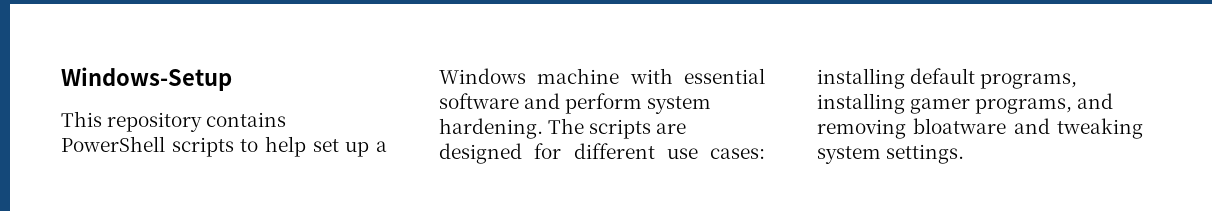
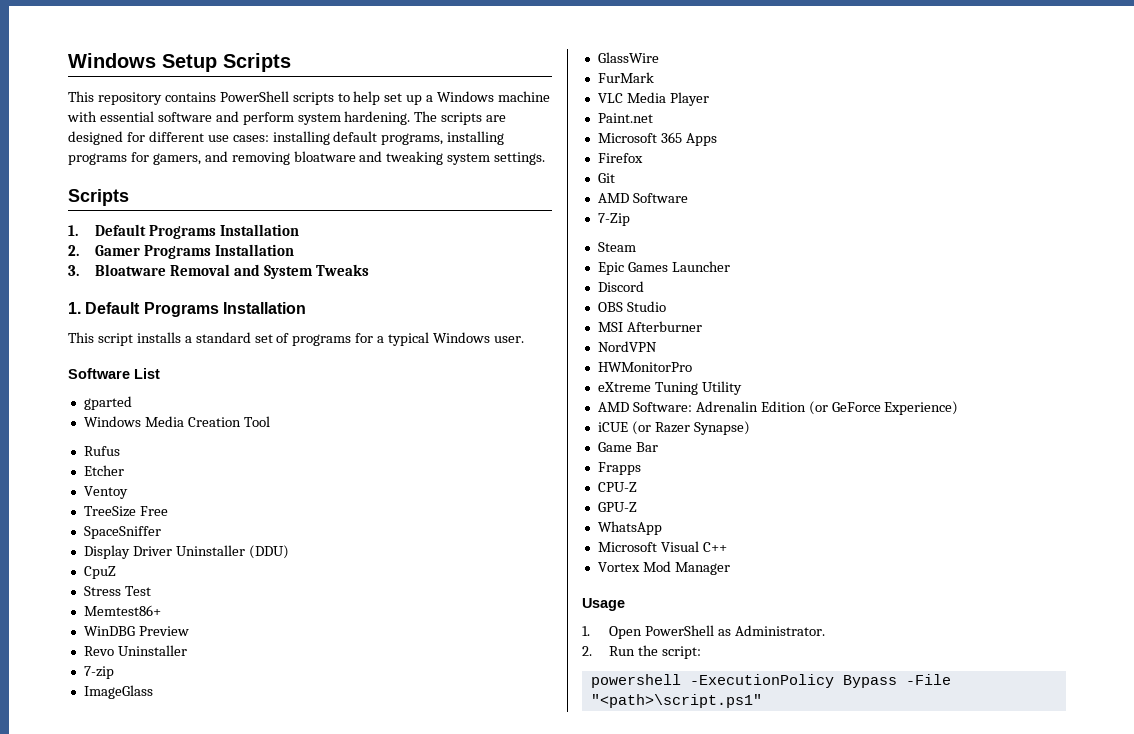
- Windows-Setup
+ Windows Setup Scripts
- The scripts are designed for different use cases: installing default programs, installing gamer programs, and removing bloatware and tweaking system settings.
+ The scripts are designed for different use cases: installing default programs, installing programs for gamers, and removing bloatware and tweaking system settings.
+ Scripts
+ 1. Default Programs Installation
+ 2. Gamer Programs Installation
+ 3. Bloatware Removal and System Tweaks
+ 1. Default Programs Installation
+ This script installs a standard set of programs for a typical Windows user.
+ Software List
+ gparted
+ Windows Media Creation Tool
+ Rufus
+ Etcher
+ Ventoy
+ TreeSize Free
+ SpaceSniffer
+ Display Driver Uninstaller (DDU)
+ CpuZ
+ Stress Test
+ Memtest86+
+ WinDBG Preview
+ Revo Uninstaller
+ 7-zip
+ ImageGlass
+ GlassWire
+ FurMark
+ VLC Media Player
+ Paint.net
+ Microsoft 365 Apps
+ Firefox
+ Git
+ AMD Software
+ 7-Zip
+ Steam
+ Epic Games Launcher
+ Discord
+ OBS Studio
+ MSI Afterburner
+ NordVPN
+ HWMonitorPro
+ eXtreme Tuning Utility
+ AMD Software: Adrenalin Edition (or GeForce Experience)
+ iCUE (or Razer Synapse)
+ Game Bar
+ Frapps
+ CPU-Z
+ GPU-Z
+ WhatsApp
+ Microsoft Visual C++
+ Vortex Mod Manager
+ Usage
+ 1. Open PowerShell as Administrator.
+ 2. Run the script:
+ powershell -ExecutionPolicy Bypass -File "<path>\script.ps1"

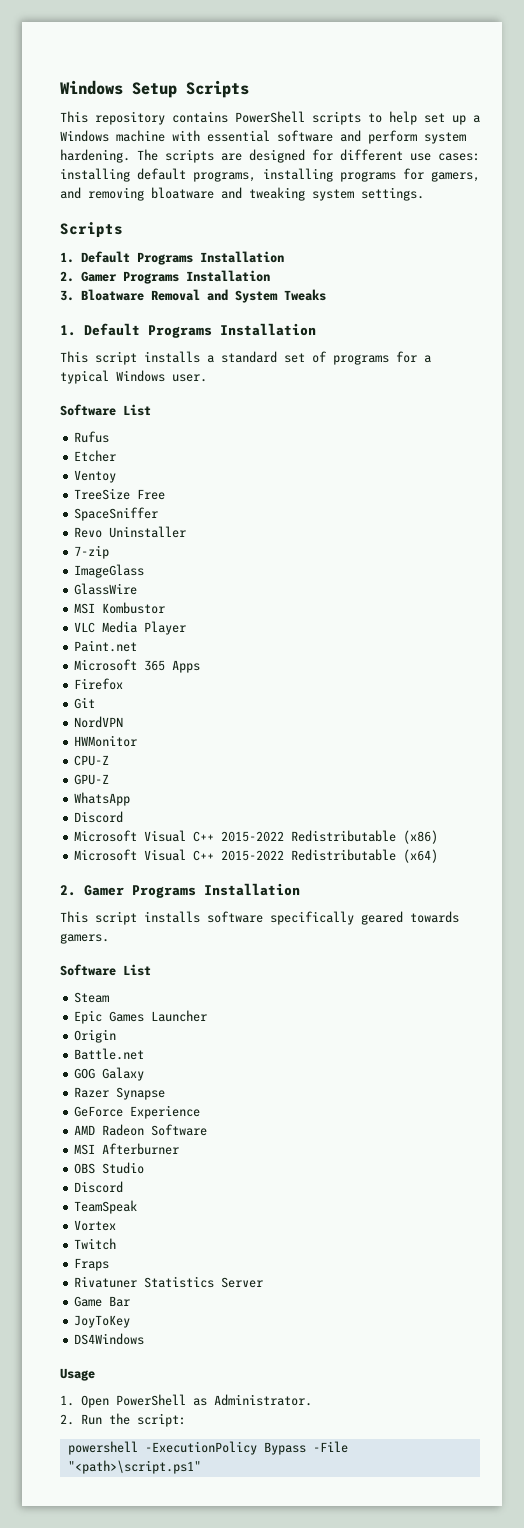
- gparted
- Windows Media Creation Tool
- Display Driver Uninstaller (DDU)
- CpuZ
- Stress Test
- Memtest86+
- WinDBG Preview
- FurMark
+ MSI Kombustor
- AMD Software
- 7-Zip
+ NordVPN
+ HWMonitor
+ CPU-Z
+ GPU-Z
+ WhatsApp
+ Discord
+ Microsoft Visual C++ 2015-2022 Redistributable (x86)
+ Microsoft Visual C++ 2015-2022 Redistributable (x64)
+ 2. Gamer Programs Installation
+ This script installs software specifically geared towards gamers.
+ Software List
+ Origin
+ Battle.net
+ GOG Galaxy
+ Razer Synapse
+ GeForce Experience
+ AMD Radeon Software
+ MSI Afterburner
+ OBS Studio
  Discord
- OBS Studio
- MSI Afterburner
- NordVPN
- HWMonitorPro
- eXtreme Tuning Utility
- AMD Software: Adrenalin Edition (or GeForce Experience)
- iCUE (or Razer Synapse)
+ TeamSpeak
+ Vortex
+ Twitch
+ Fraps
+ Rivatuner Statistics Server
  Game Bar
- Frapps
- CPU-Z
- GPU-Z
- WhatsApp
- Microsoft Visual C++
- Vortex Mod Manager
+ JoyToKey
+ DS4Windows

